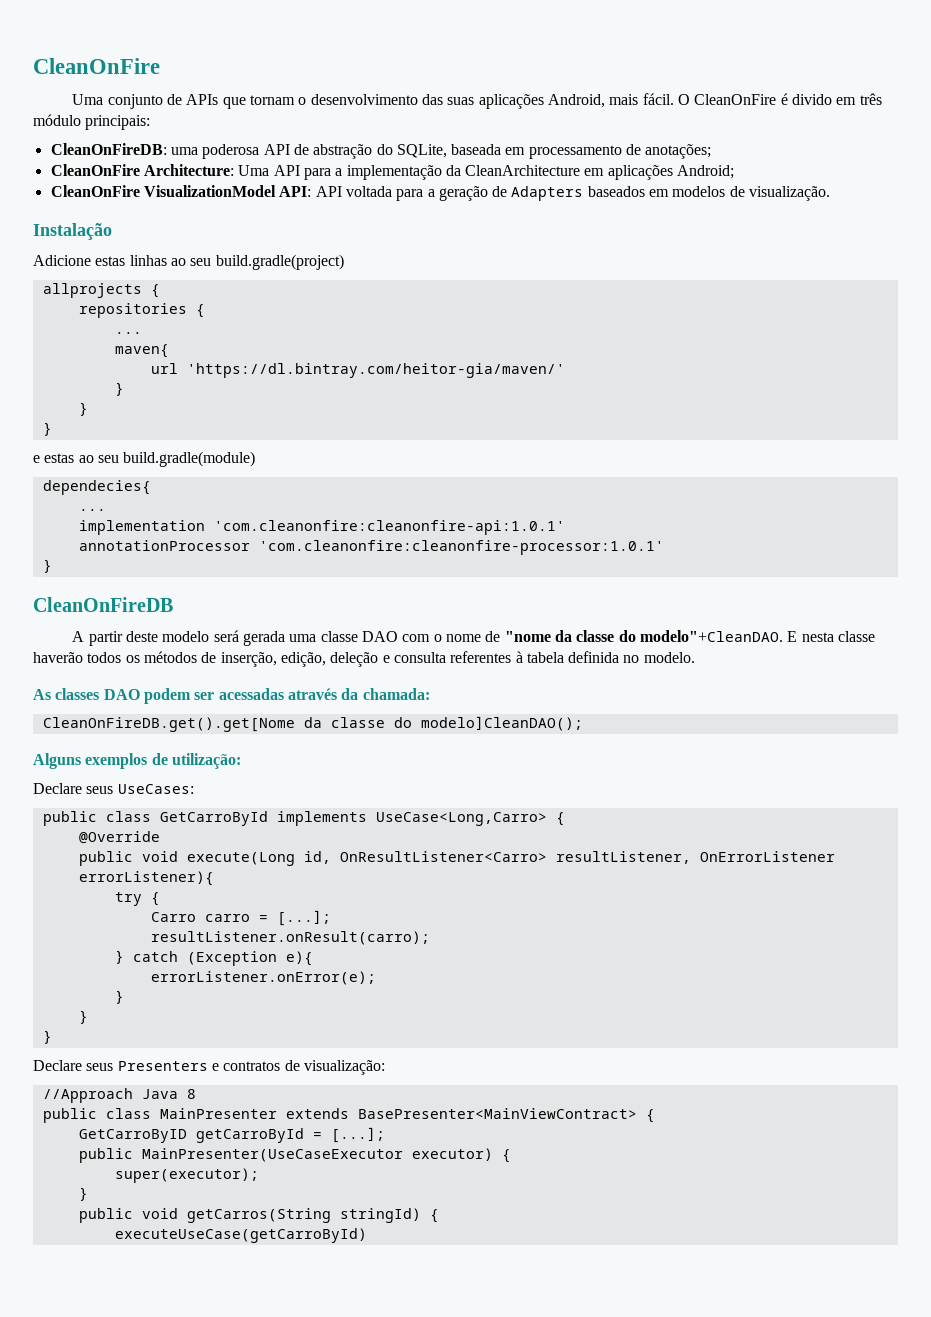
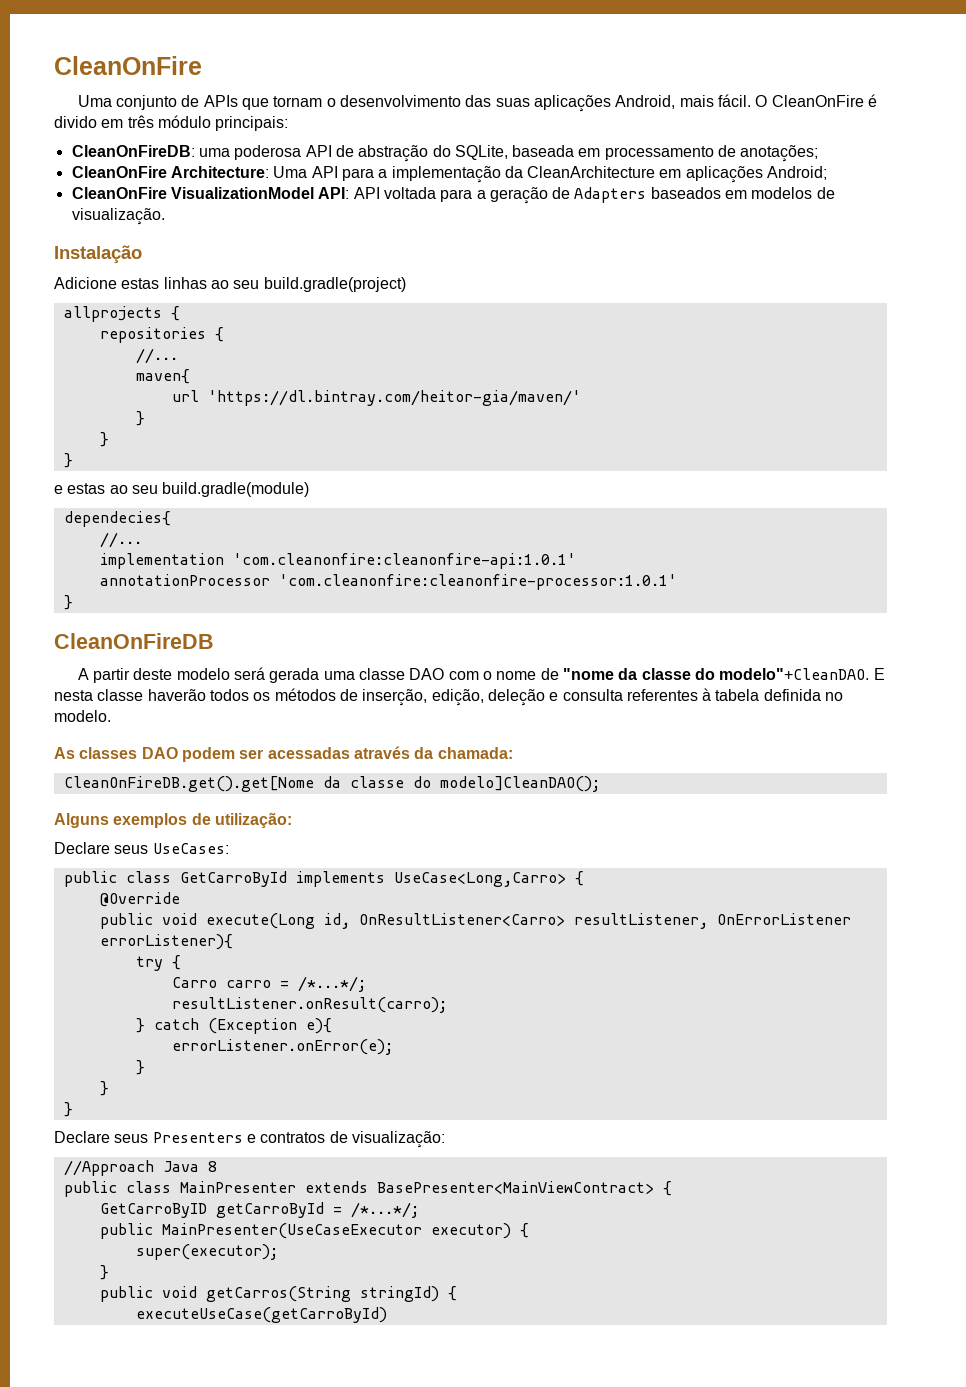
  repositories {
- ...
+ //...
  dependecies{
- ...
+ //...
- Carro carro = [...];
+ Carro carro = /*...*/;
- GetCarroByID getCarroById = [...];
+ GetCarroByID getCarroById = /*...*/;

